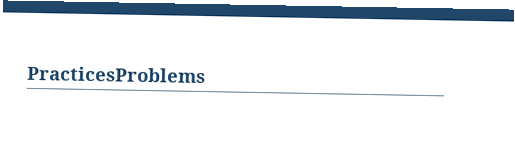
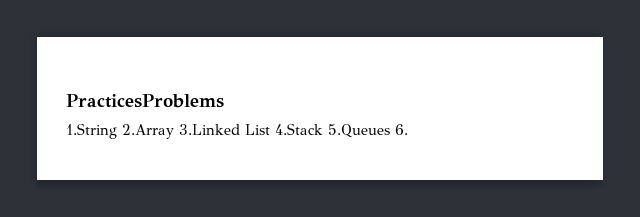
+ 1.String 2.Array 3.Linked List 4.Stack 5.Queues 6.

